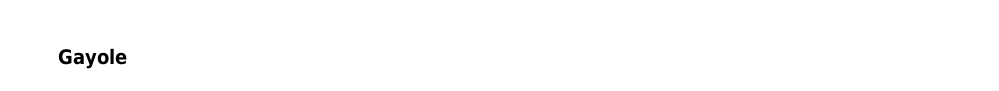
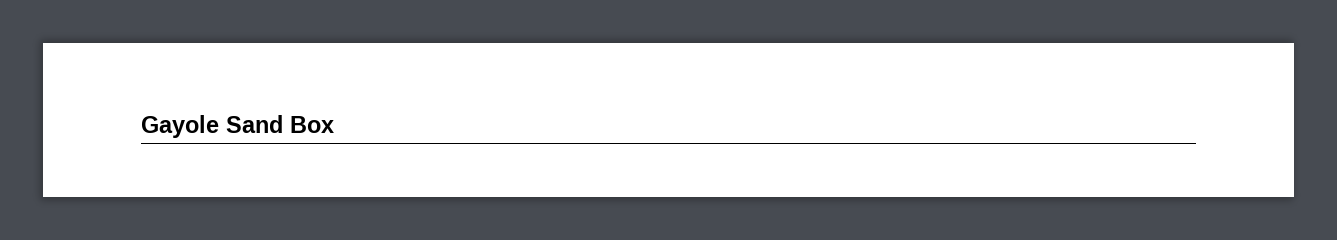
- Gayole
+ Gayole Sand Box

